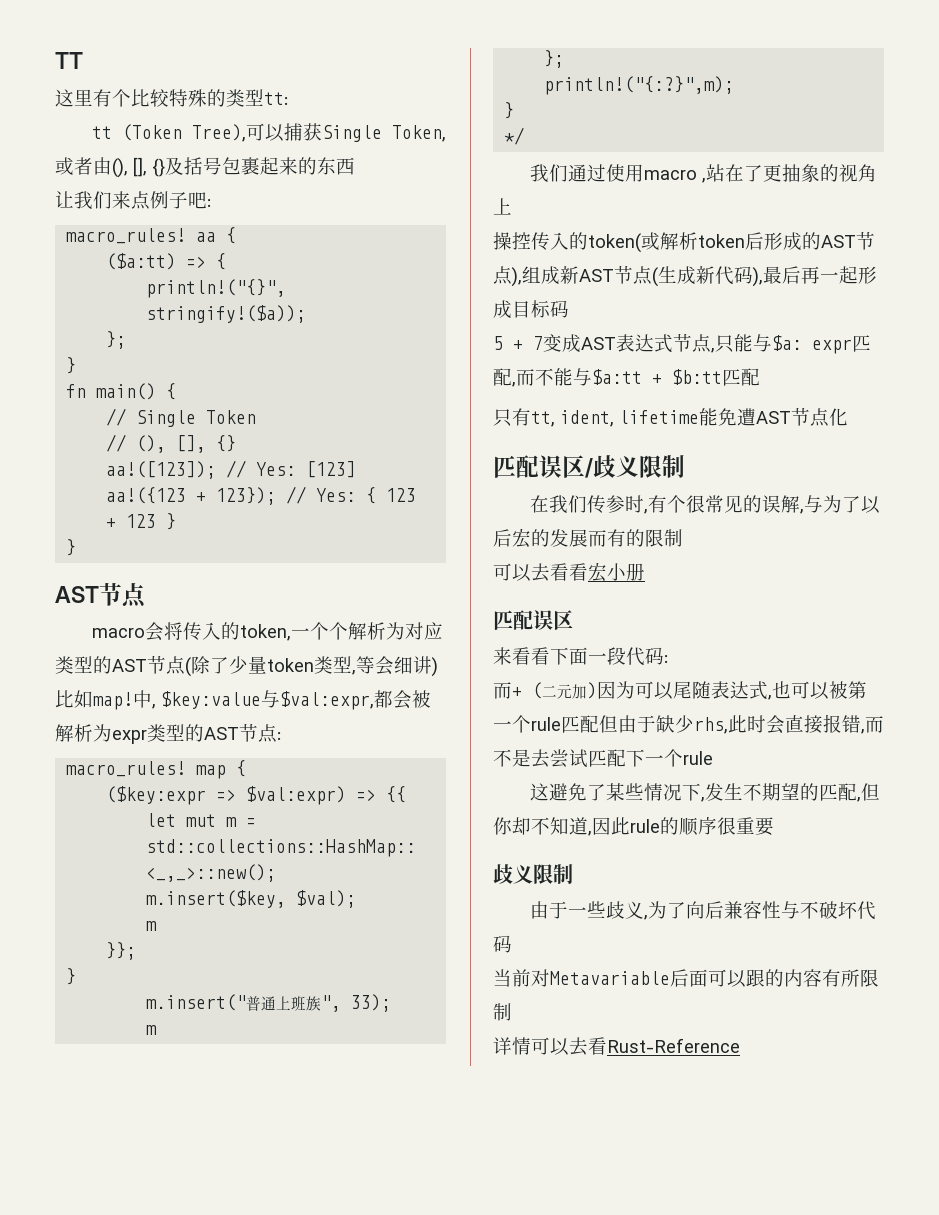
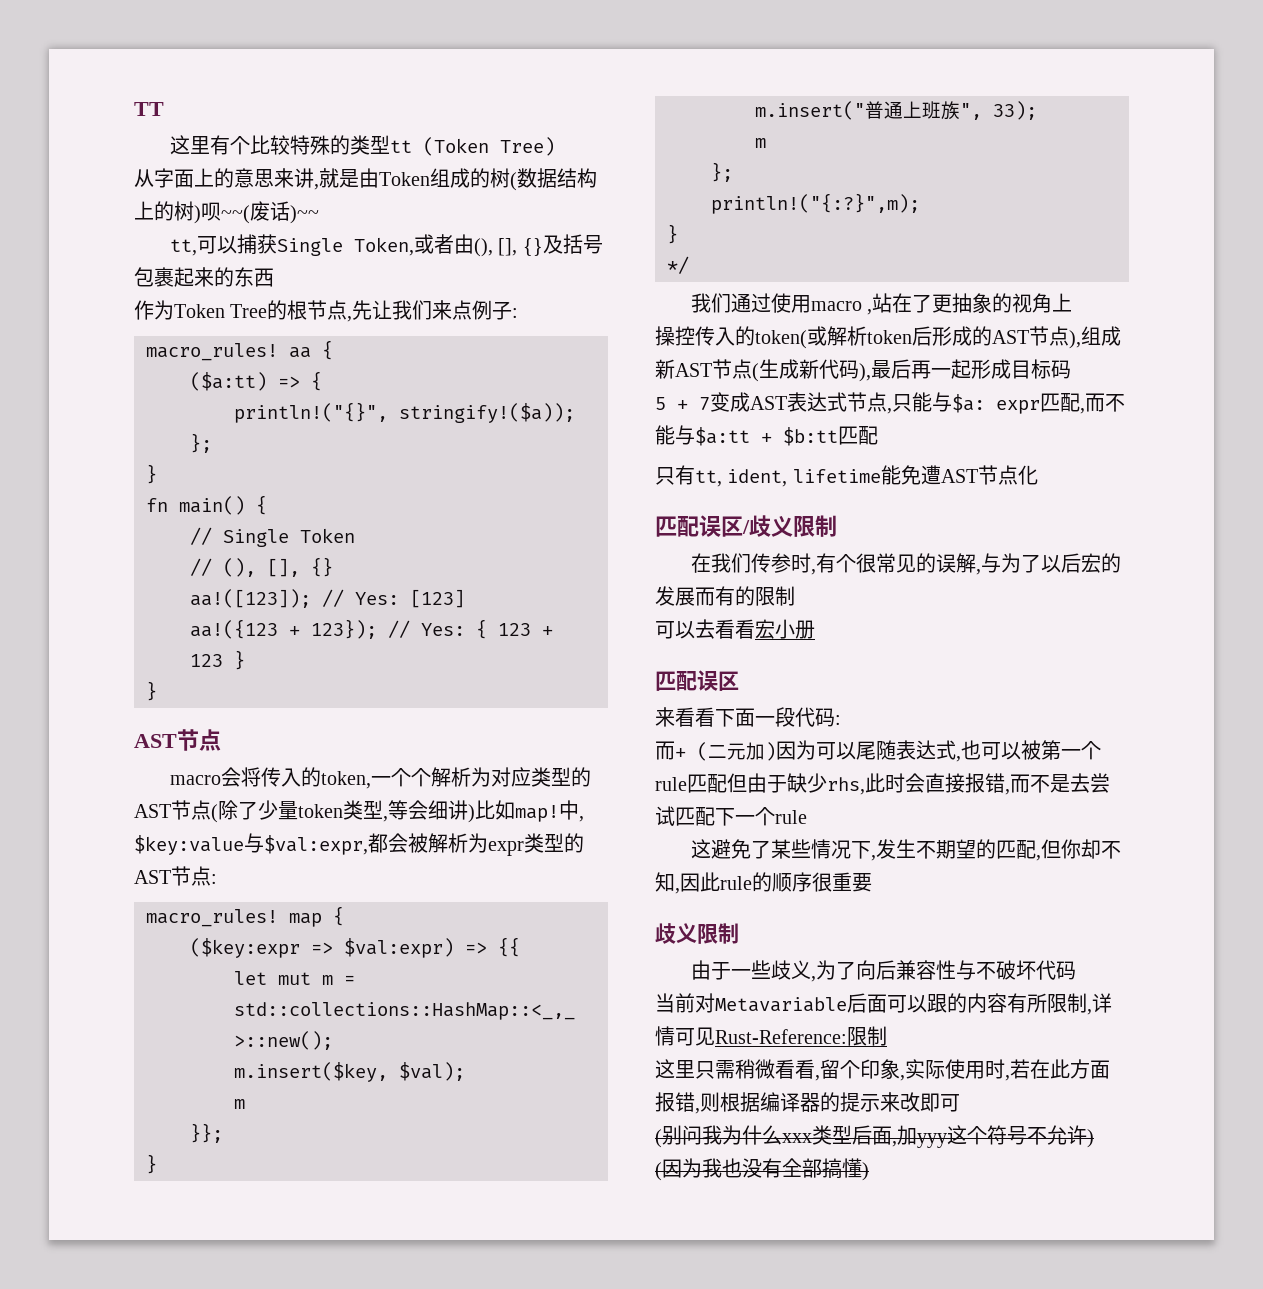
- 这里有个比较特殊的类型tt:
- tt (Token Tree),可以捕获Single Token,或者由(), [], {}及括号包裹起来的东西
+ 这里有个比较特殊的类型tt (Token Tree)
+ 从字面上的意思来讲,就是由Token组成的树(数据结构上的树)呗~~(废话)~~
+ tt,可以捕获Single Token,或者由(), [], {}及括号包裹起来的东西
- 让我们来点例子吧:
+ 作为Token Tree的根节点,先让我们来点例子:
- 这避免了某些情况下,发生不期望的匹配,但你却不知道,因此rule的顺序很重要
+ 这避免了某些情况下,发生不期望的匹配,但你却不知,因此rule的顺序很重要
- 当前对Metavariable后面可以跟的内容有所限制
- 详情可以去看Rust-Reference
+ 当前对Metavariable后面可以跟的内容有所限制,详情可见Rust-Reference:限制
+ 这里只需稍微看看,留个印象,实际使用时,若在此方面报错,则根据编译器的提示来改即可
+ (别问我为什么xxx类型后面,加yyy这个符号不允许)
+ (因为我也没有全部搞懂)

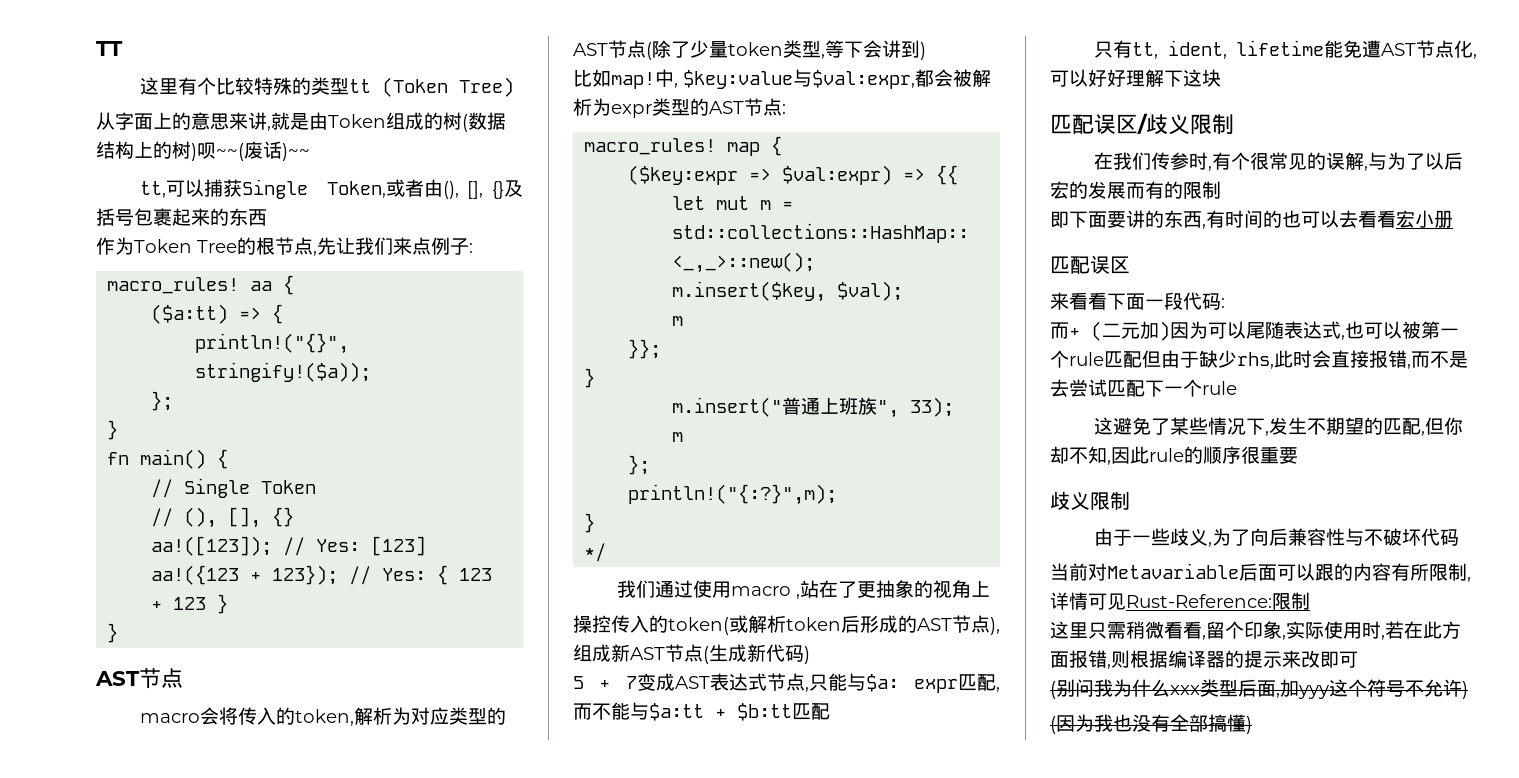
- macro会将传入的token,一个个解析为对应类型的AST节点(除了少量token类型,等会细讲)比如map!
+ macro会将传入的token,解析为对应类型的AST节点(除了少量token类型,等下会讲到)
+ 比如map!
- 操控传入的token(或解析token后形成的AST节点),组成新AST节点(生成新代码),最后再一起形成目标码
+ 操控传入的token(或解析token后形成的AST节点),组成新AST节点(生成新代码)
- 只有tt, ident, lifetime能免遭AST节点化
+ 只有tt, ident, lifetime能免遭AST节点化,可以好好理解下这块
- 可以去看看宏小册
+ 即下面要讲的东西,有时间的也可以去看看宏小册

